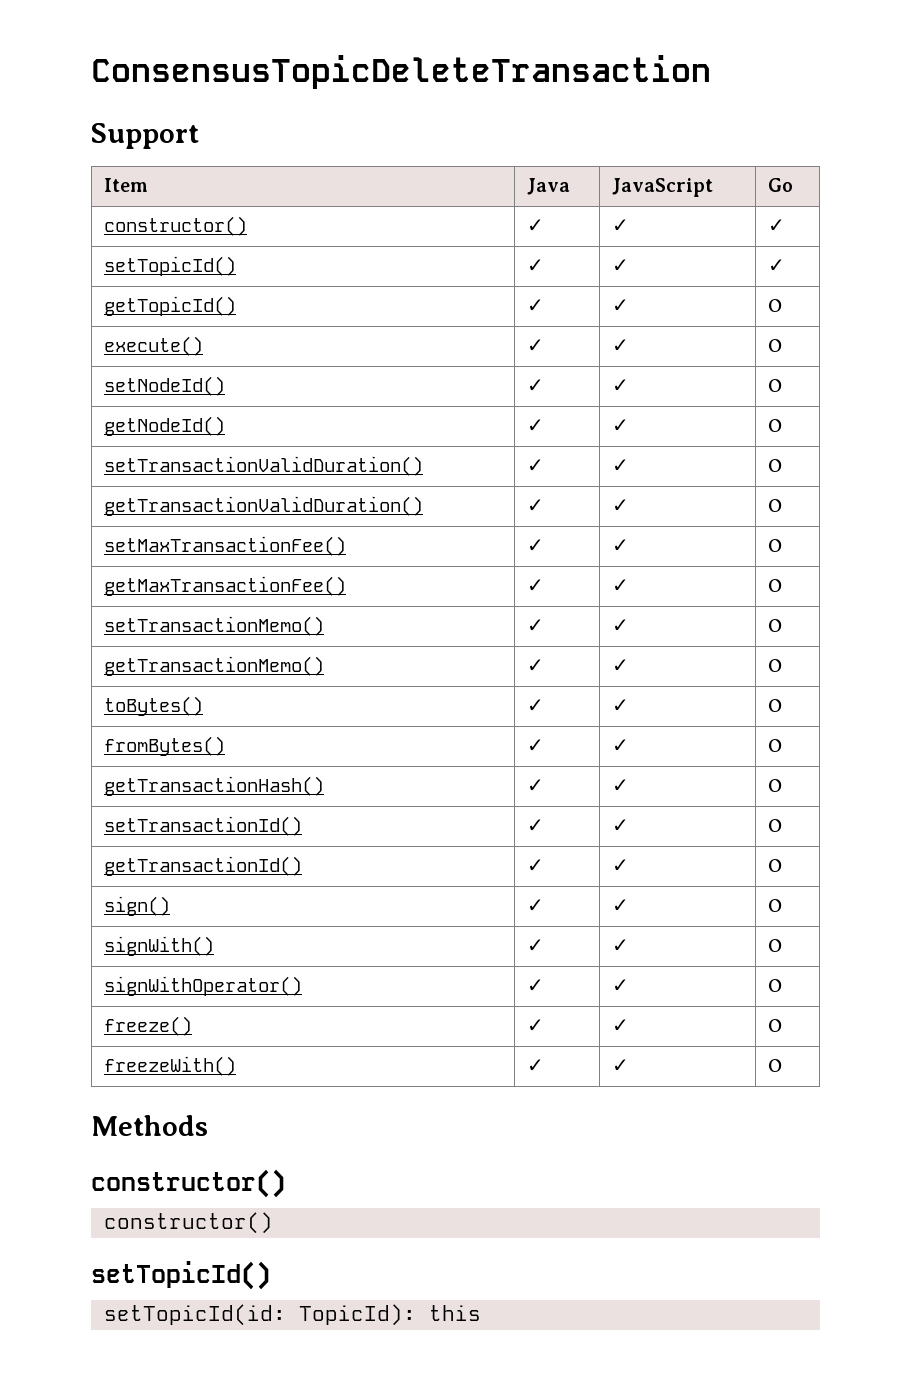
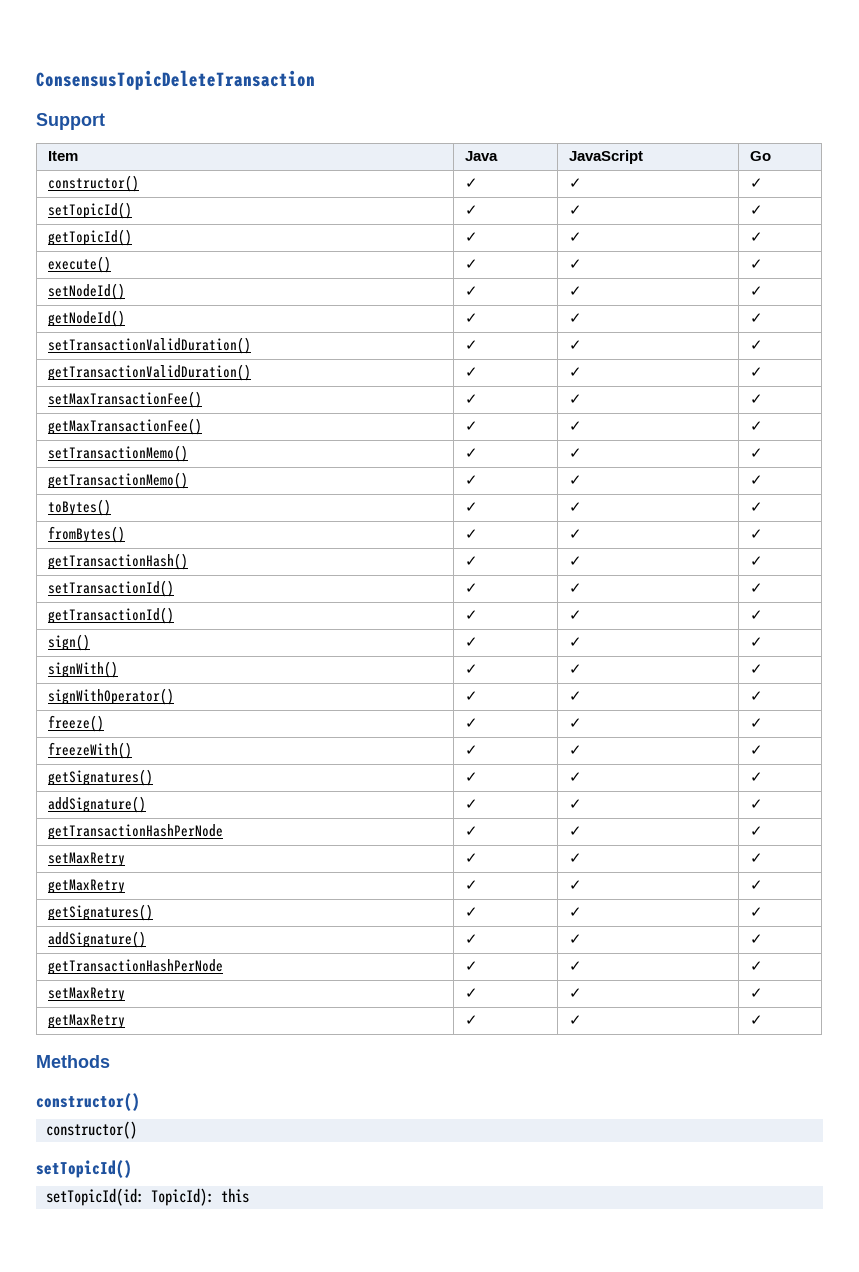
- getTopicId() | ✓ | ✓ | O
+ getTopicId() | ✓ | ✓ | ✓
- execute() | ✓ | ✓ | O
+ execute() | ✓ | ✓ | ✓
- setNodeId() | ✓ | ✓ | O
+ setNodeId() | ✓ | ✓ | ✓
- getNodeId() | ✓ | ✓ | O
+ getNodeId() | ✓ | ✓ | ✓
- setTransactionValidDuration() | ✓ | ✓ | O
+ setTransactionValidDuration() | ✓ | ✓ | ✓
- getTransactionValidDuration() | ✓ | ✓ | O
+ getTransactionValidDuration() | ✓ | ✓ | ✓
- setMaxTransactionFee() | ✓ | ✓ | O
+ setMaxTransactionFee() | ✓ | ✓ | ✓
- getMaxTransactionFee() | ✓ | ✓ | O
+ getMaxTransactionFee() | ✓ | ✓ | ✓
- setTransactionMemo() | ✓ | ✓ | O
+ setTransactionMemo() | ✓ | ✓ | ✓
- getTransactionMemo() | ✓ | ✓ | O
+ getTransactionMemo() | ✓ | ✓ | ✓
- toBytes() | ✓ | ✓ | O
+ toBytes() | ✓ | ✓ | ✓
- fromBytes() | ✓ | ✓ | O
+ fromBytes() | ✓ | ✓ | ✓
- getTransactionHash() | ✓ | ✓ | O
+ getTransactionHash() | ✓ | ✓ | ✓
- setTransactionId() | ✓ | ✓ | O
+ setTransactionId() | ✓ | ✓ | ✓
- getTransactionId() | ✓ | ✓ | O
+ getTransactionId() | ✓ | ✓ | ✓
- sign() | ✓ | ✓ | O
+ sign() | ✓ | ✓ | ✓
- signWith() | ✓ | ✓ | O
+ signWith() | ✓ | ✓ | ✓
- signWithOperator() | ✓ | ✓ | O
+ signWithOperator() | ✓ | ✓ | ✓
- freeze() | ✓ | ✓ | O
+ freeze() | ✓ | ✓ | ✓
- freezeWith() | ✓ | ✓ | O
+ freezeWith() | ✓ | ✓ | ✓
+ getSignatures() | ✓ | ✓ | ✓
+ addSignature() | ✓ | ✓ | ✓
+ getTransactionHashPerNode | ✓ | ✓ | ✓
+ setMaxRetry | ✓ | ✓ | ✓
+ getMaxRetry | ✓ | ✓ | ✓
+ getSignatures() | ✓ | ✓ | ✓
+ addSignature() | ✓ | ✓ | ✓
+ getTransactionHashPerNode | ✓ | ✓ | ✓
+ setMaxRetry | ✓ | ✓ | ✓
+ getMaxRetry | ✓ | ✓ | ✓

